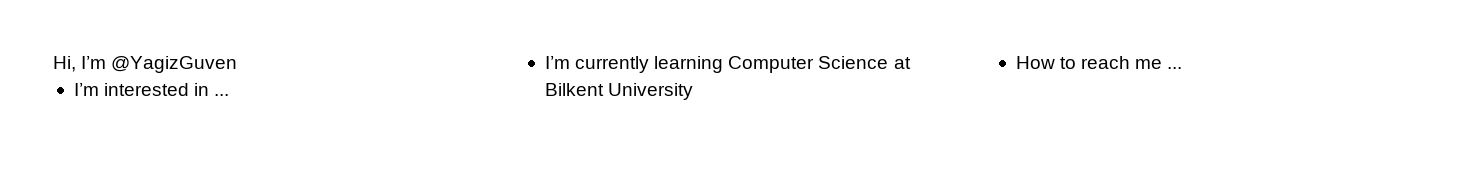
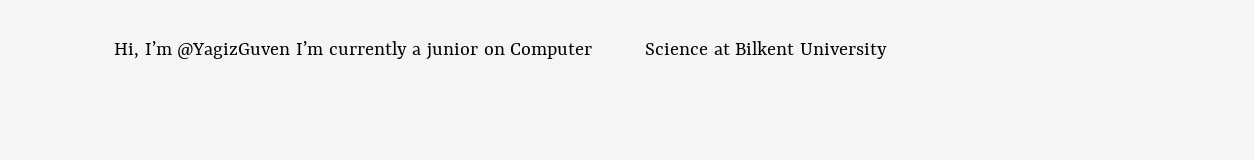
- Hi, I’m @YagizGuven
- I’m interested in ...
- I’m currently learning Computer Science at Bilkent University
+ Hi, I’m @YagizGuven I’m currently a junior on Computer Science at Bilkent University
- How to reach me ...

